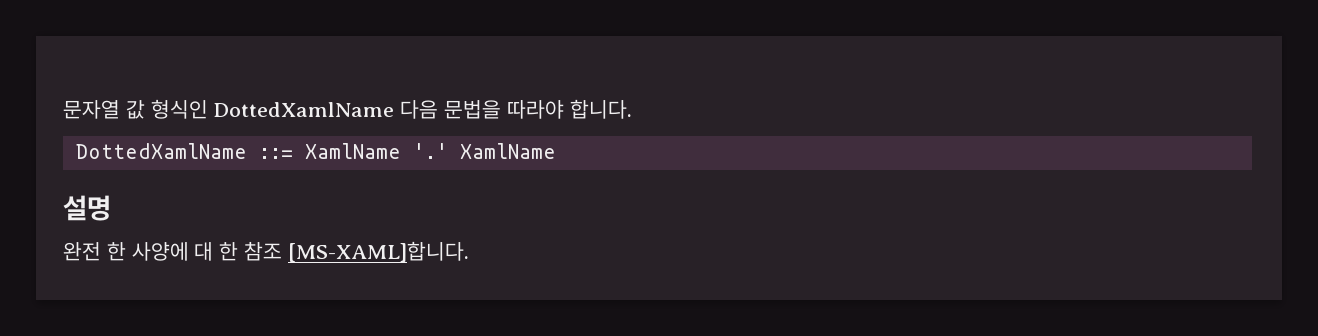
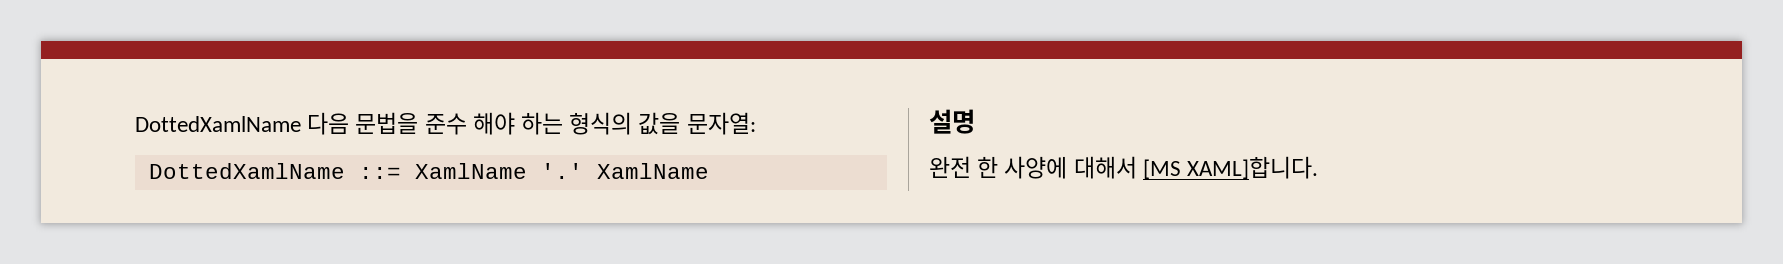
- 문자열 값 형식인 DottedXamlName 다음 문법을 따라야 합니다.
+ DottedXamlName 다음 문법을 준수 해야 하는 형식의 값을 문자열:
- 완전 한 사양에 대 한 참조 [MS-XAML]합니다.
+ 완전 한 사양에 대해서 [MS XAML]합니다.

